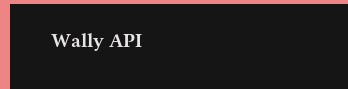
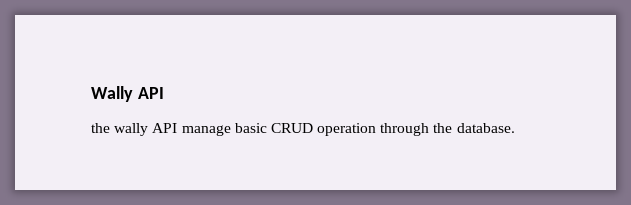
+ the wally API manage basic CRUD operation through the database.

